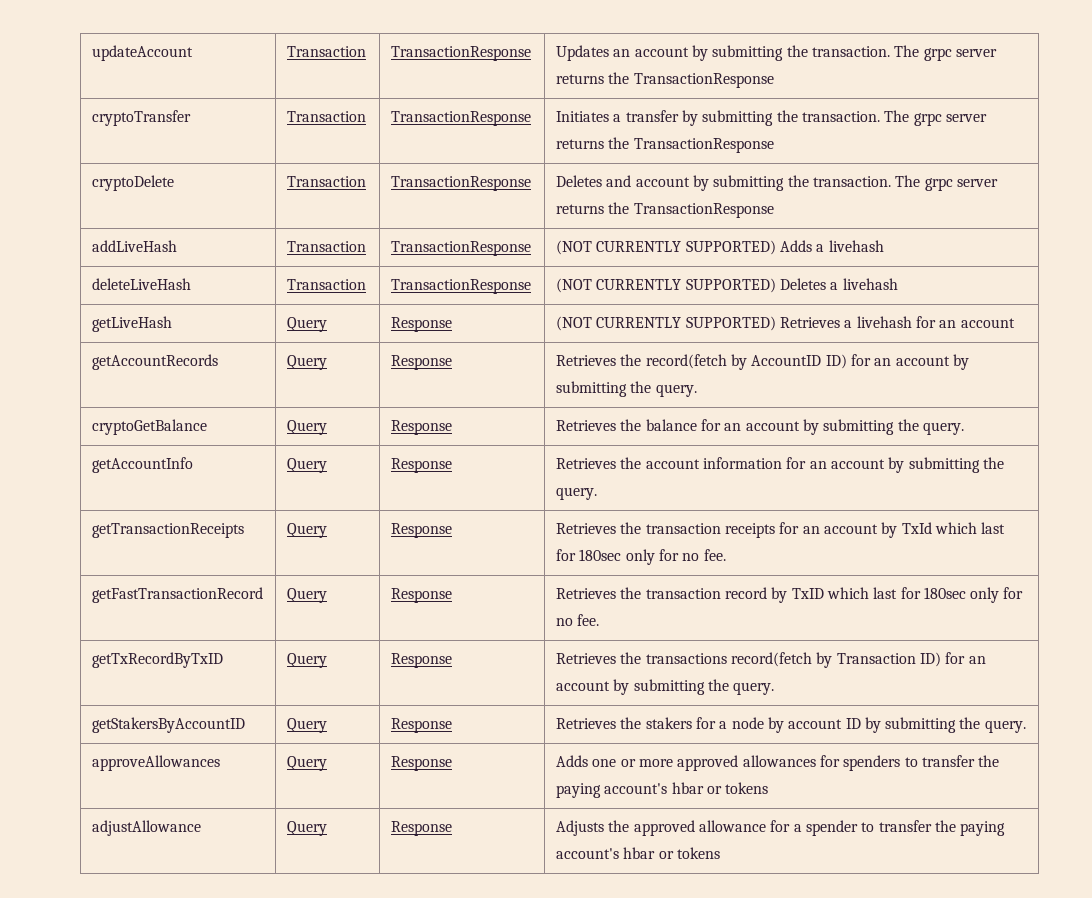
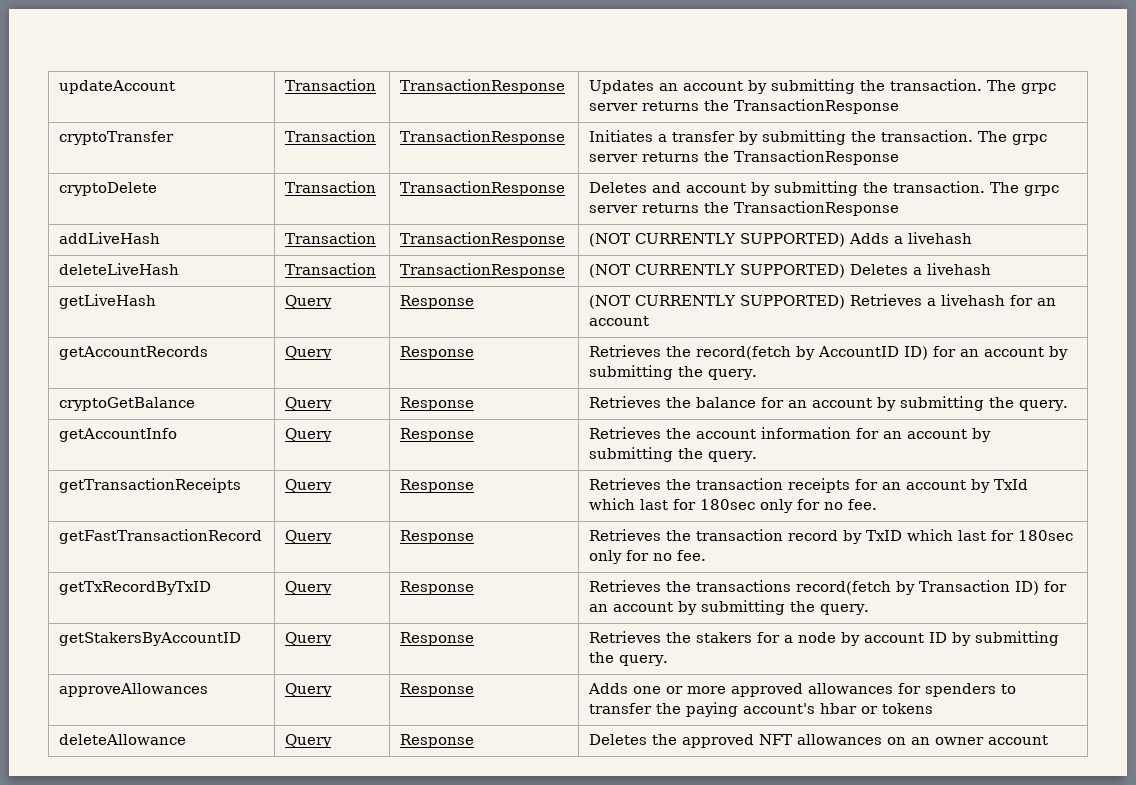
- adjustAllowance | Query | Response | Adjusts the approved allowance for a spender to transfer the paying account's hbar or tokens
+ deleteAllowance | Query | Response | Deletes the approved NFT allowances on an owner account

